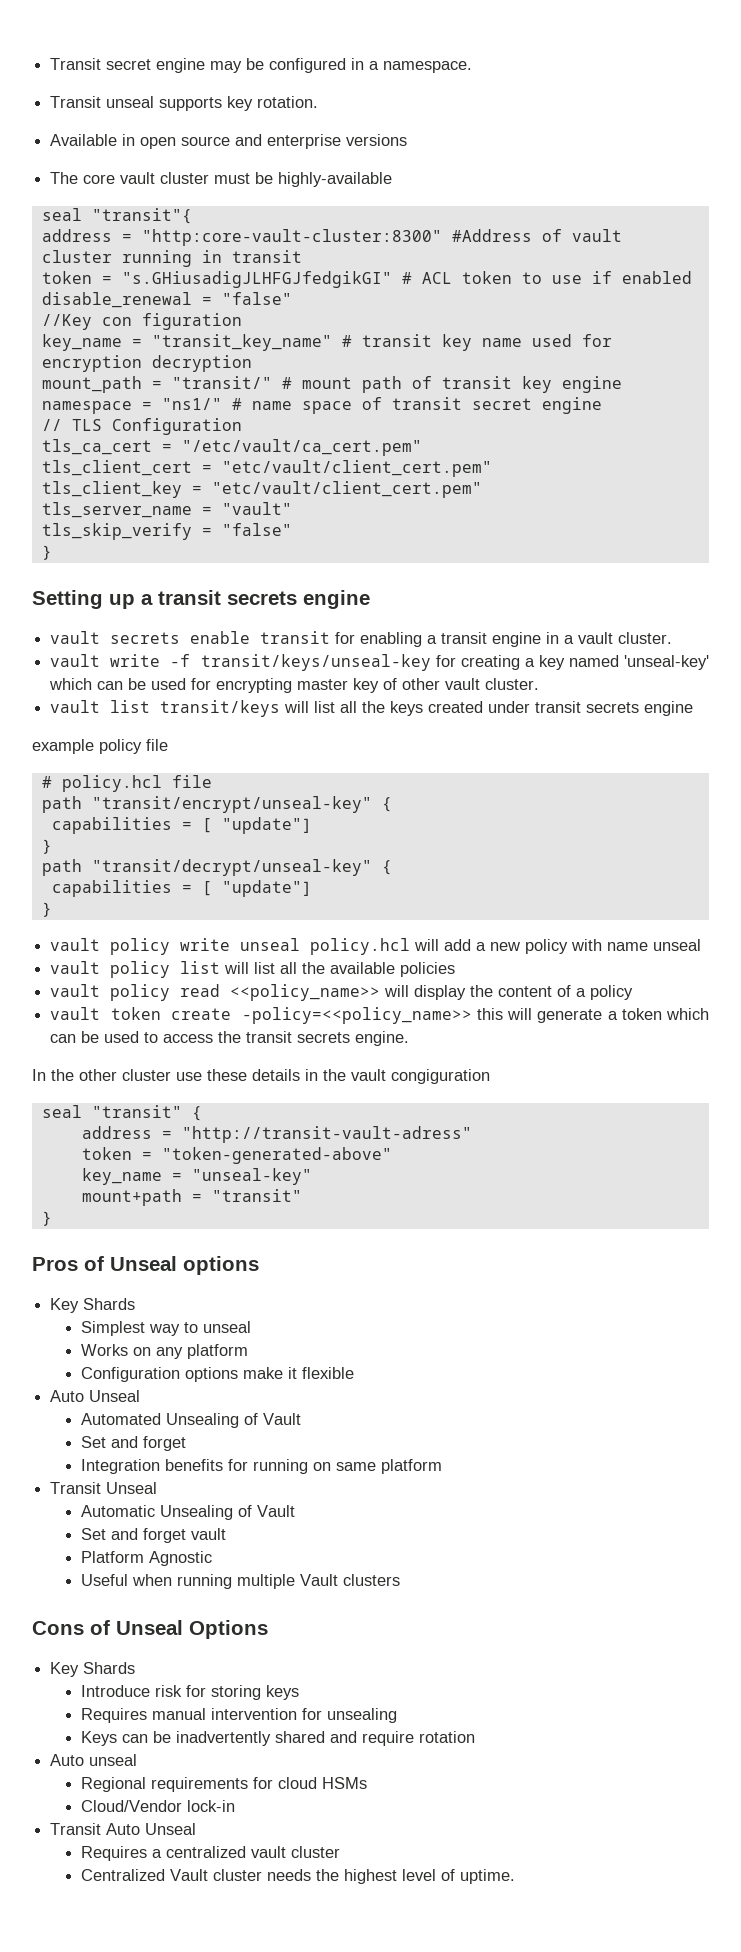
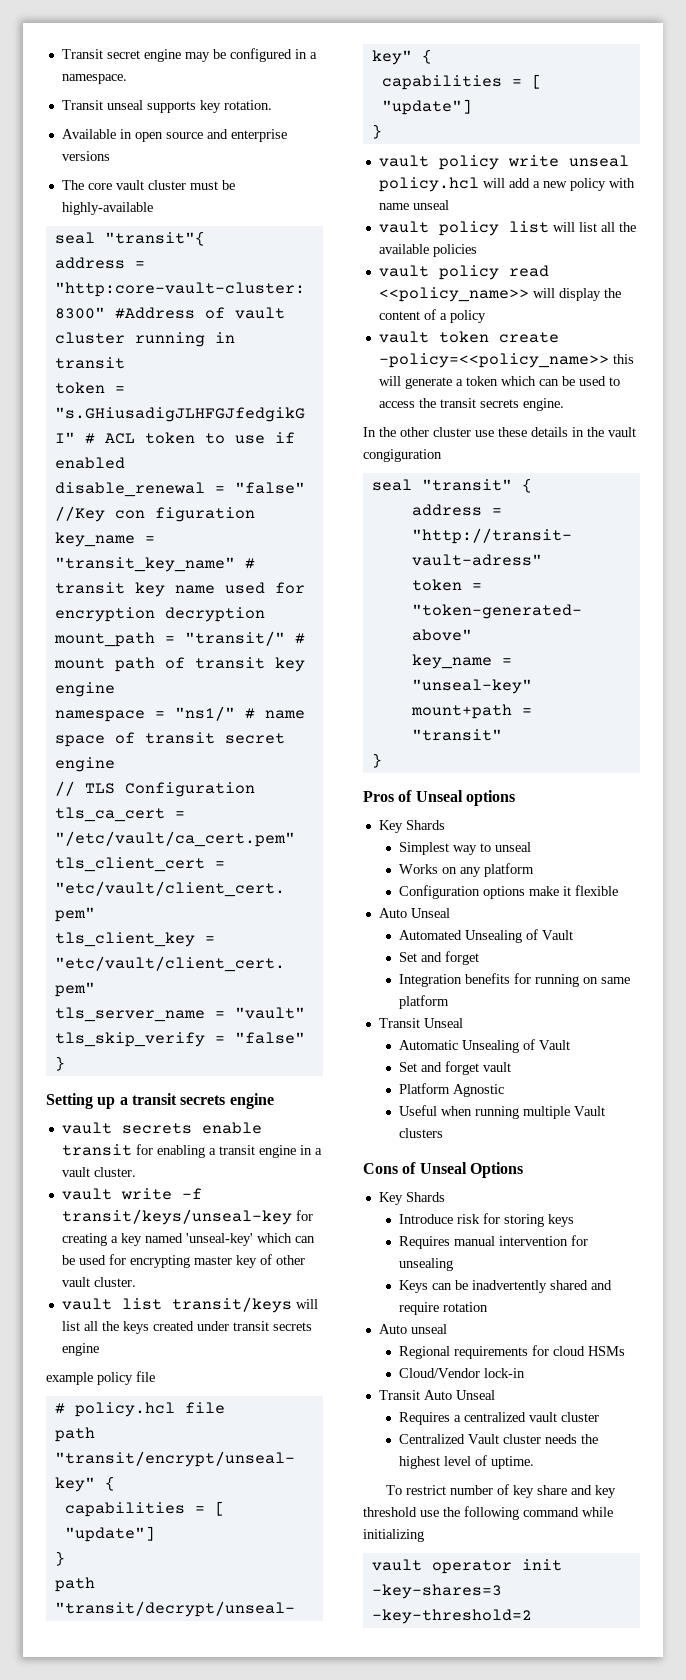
+ To restrict number of key share and key threshold use the following command while initializing
+ vault operator init -key-shares=3 -key-threshold=2

